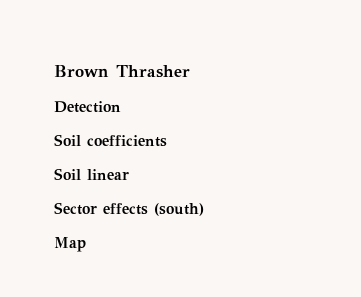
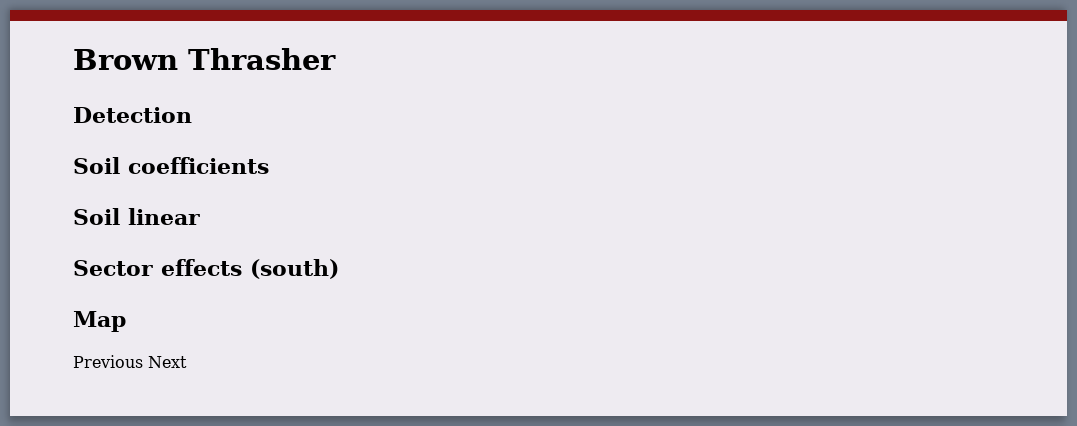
+ Previous Next

